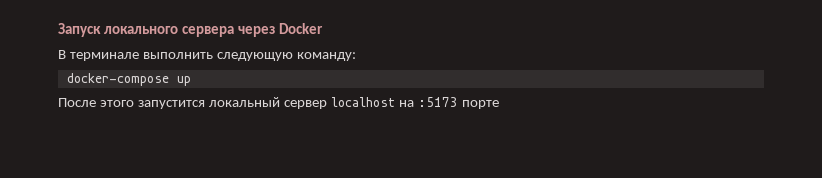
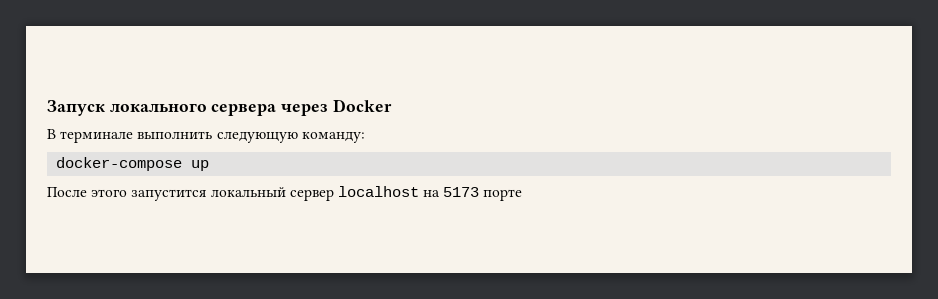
- После этого запустится локальный сервер localhost на :5173 порте
+ После этого запустится локальный сервер localhost на 5173 порте

